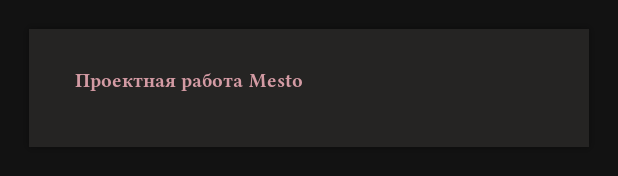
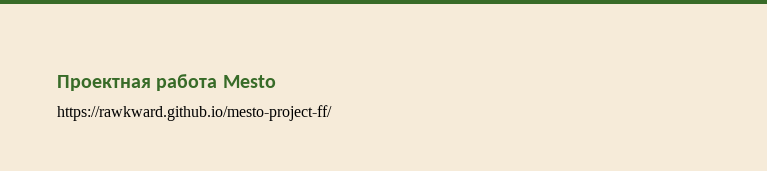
+ https://rawkward.github.io/mesto-project-ff/

